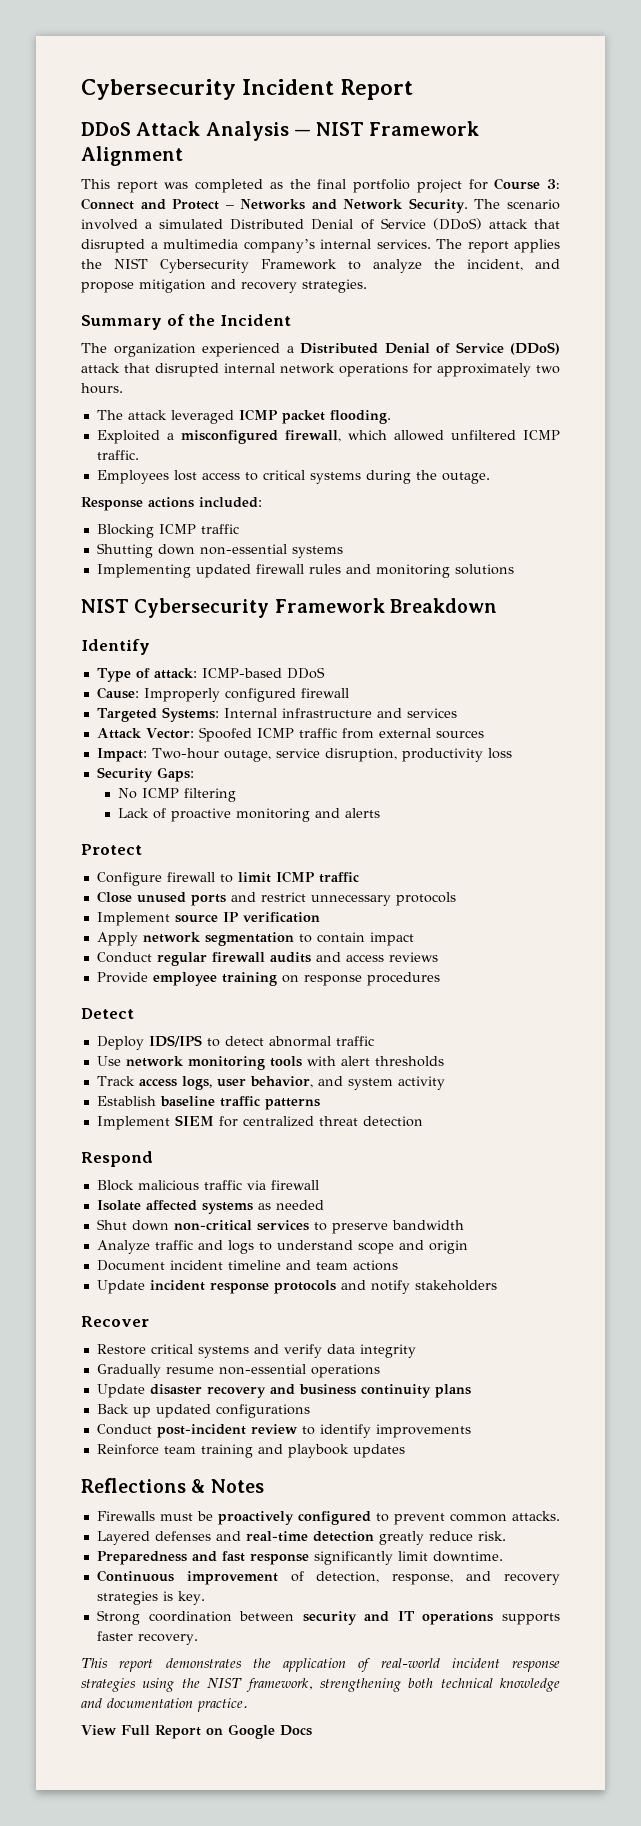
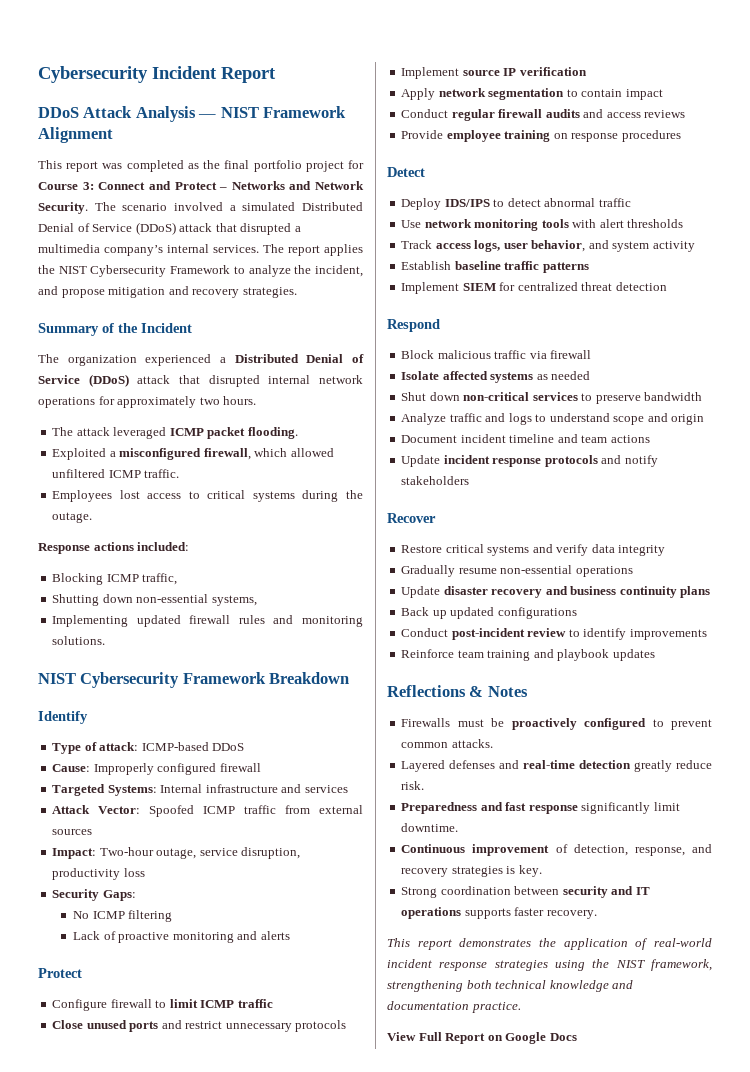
- Blocking ICMP traffic
+ Blocking ICMP traffic,
- Shutting down non-essential systems
+ Shutting down non-essential systems,
- Implementing updated firewall rules and monitoring solutions
+ Implementing updated firewall rules and monitoring solutions.

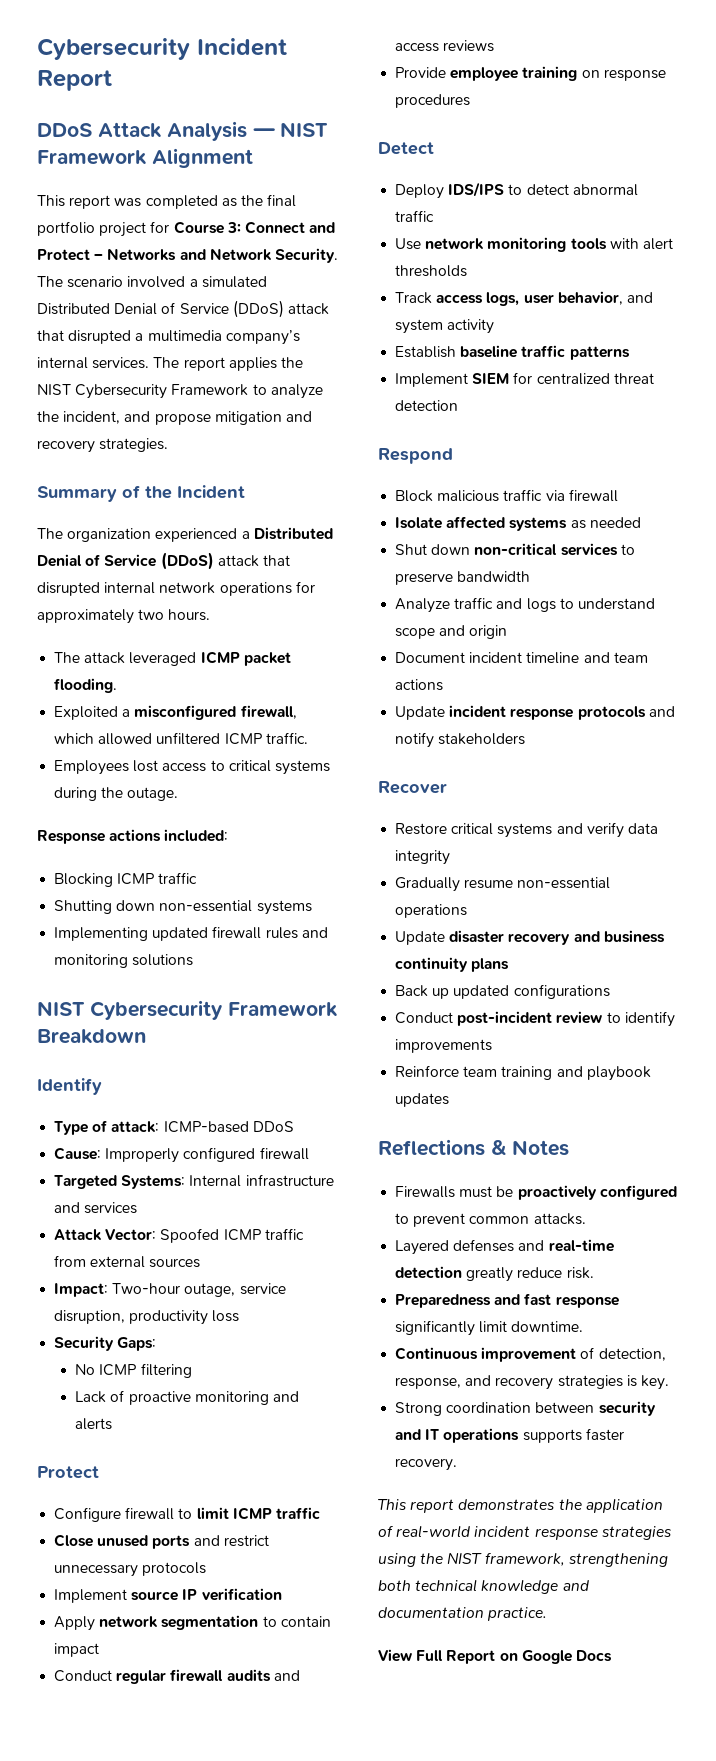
- Blocking ICMP traffic,
+ Blocking ICMP traffic
- Shutting down non-essential systems,
+ Shutting down non-essential systems
- Implementing updated firewall rules and monitoring solutions.
+ Implementing updated firewall rules and monitoring solutions

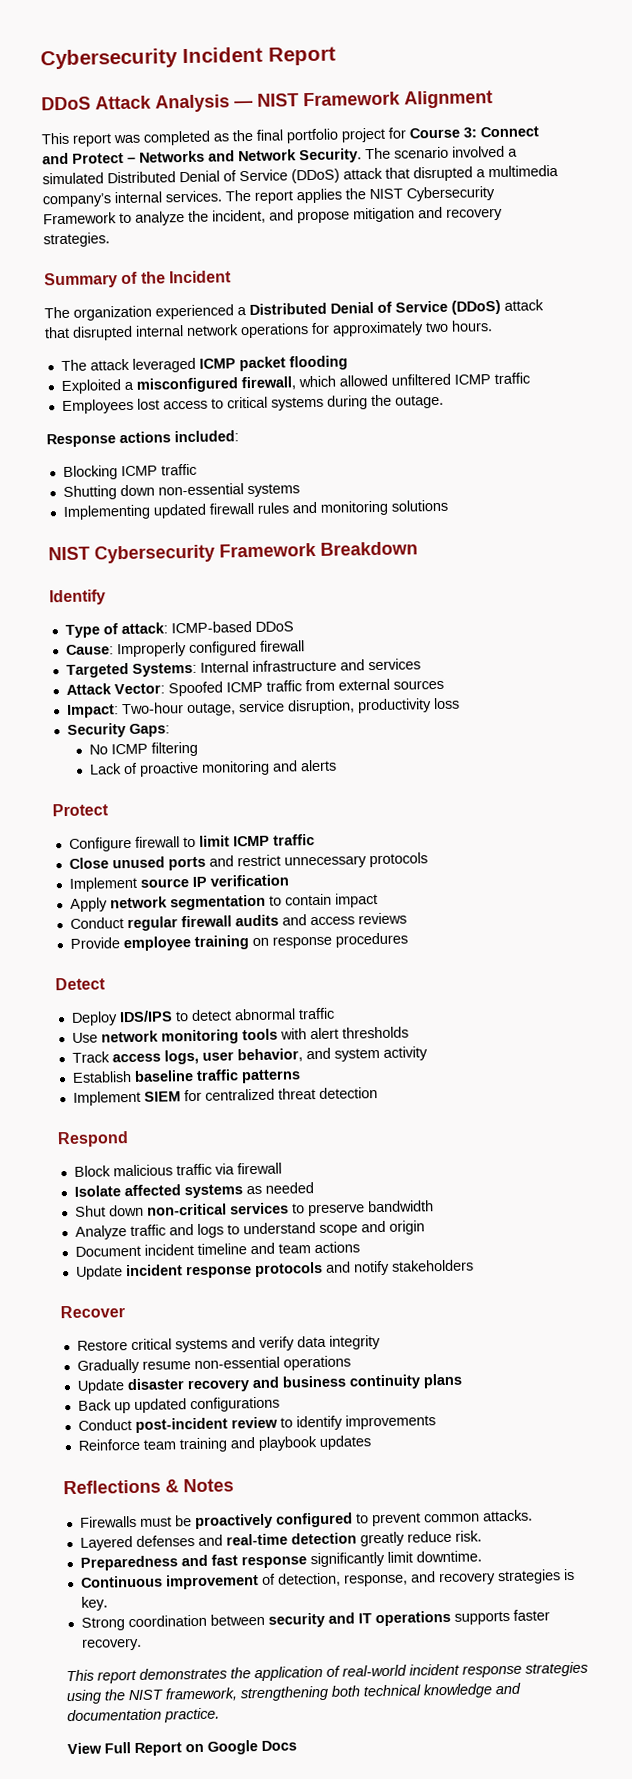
- The attack leveraged ICMP packet flooding.
+ The attack leveraged ICMP packet flooding
- Exploited a misconfigured firewall, which allowed unfiltered ICMP traffic.
+ Exploited a misconfigured firewall, which allowed unfiltered ICMP traffic

